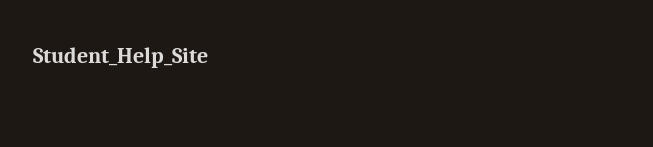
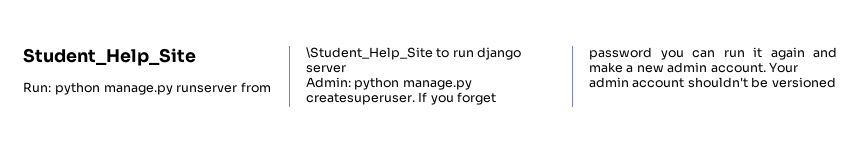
+ Run: python manage.py runserver from \Student_Help_Site to run django server
+ Admin: python manage.py createsuperuser. If you forget password you can run it again and make a new admin account. Your admin account shouldn't be versioned

